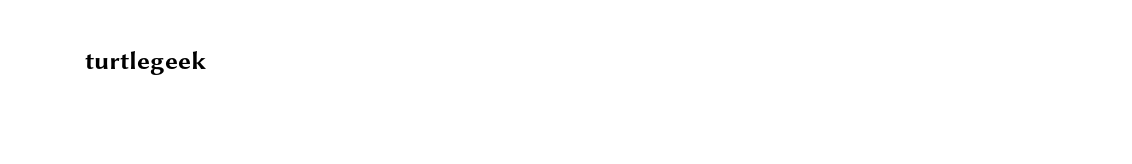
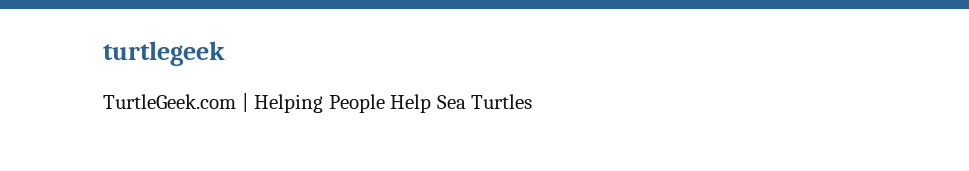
+ TurtleGeek.com | Helping People Help Sea Turtles

